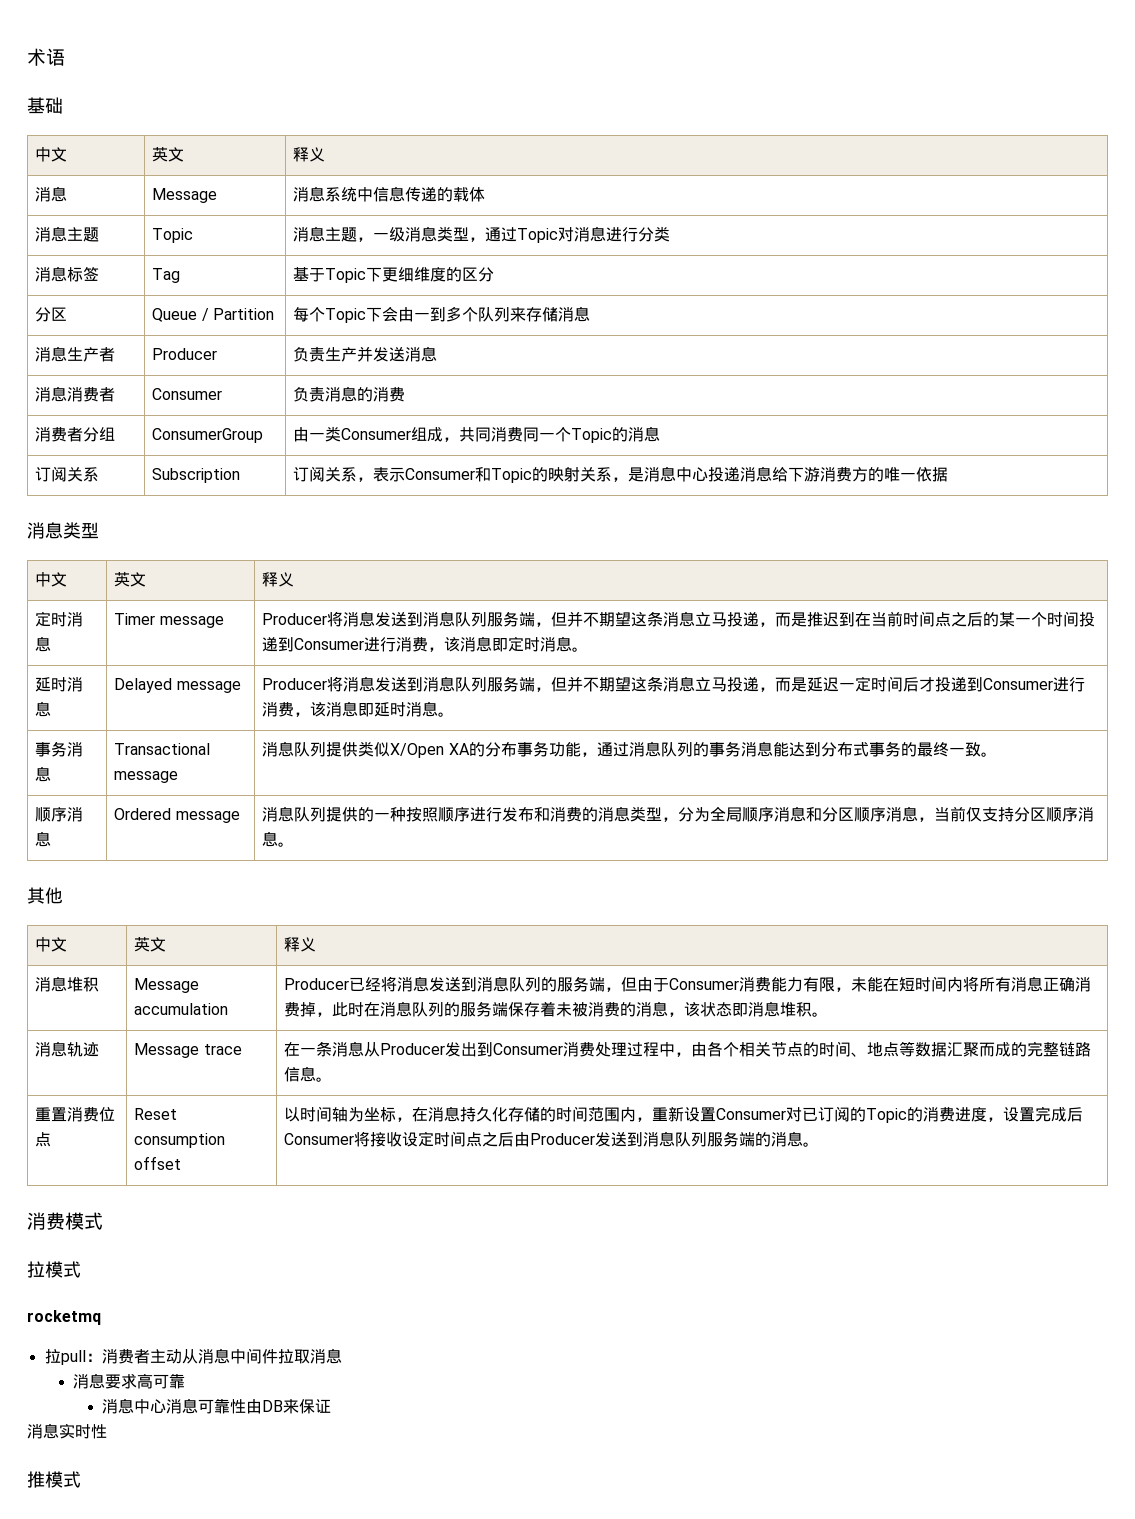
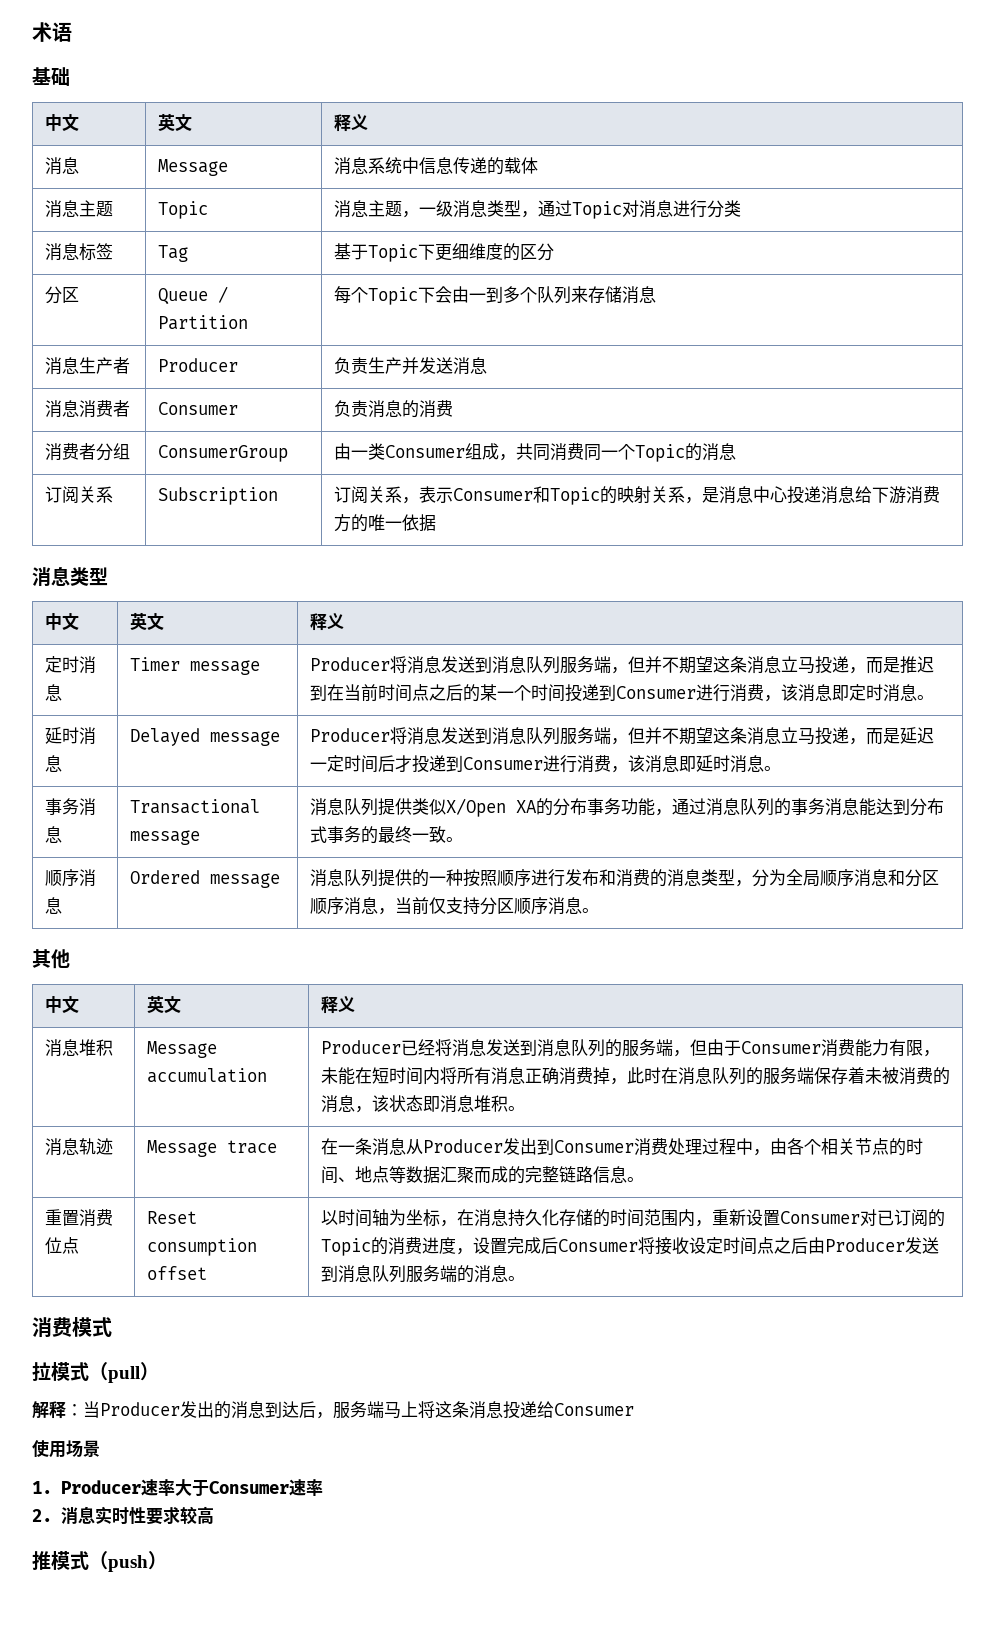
- 拉模式
- rocketmq
- 拉pull：消费者主动从消息中间件拉取消息
- 消息要求高可靠
- 消息中心消息可靠性由DB来保证
- 消息实时性
+ 拉模式（pull）
+ 解释：当Producer发出的消息到达后，服务端马上将这条消息投递给Consumer
+ 使用场景
+ 1. Producer速率大于Consumer速率
+ 2.消息实时性要求较高
- 推模式
+ 推模式（push）

